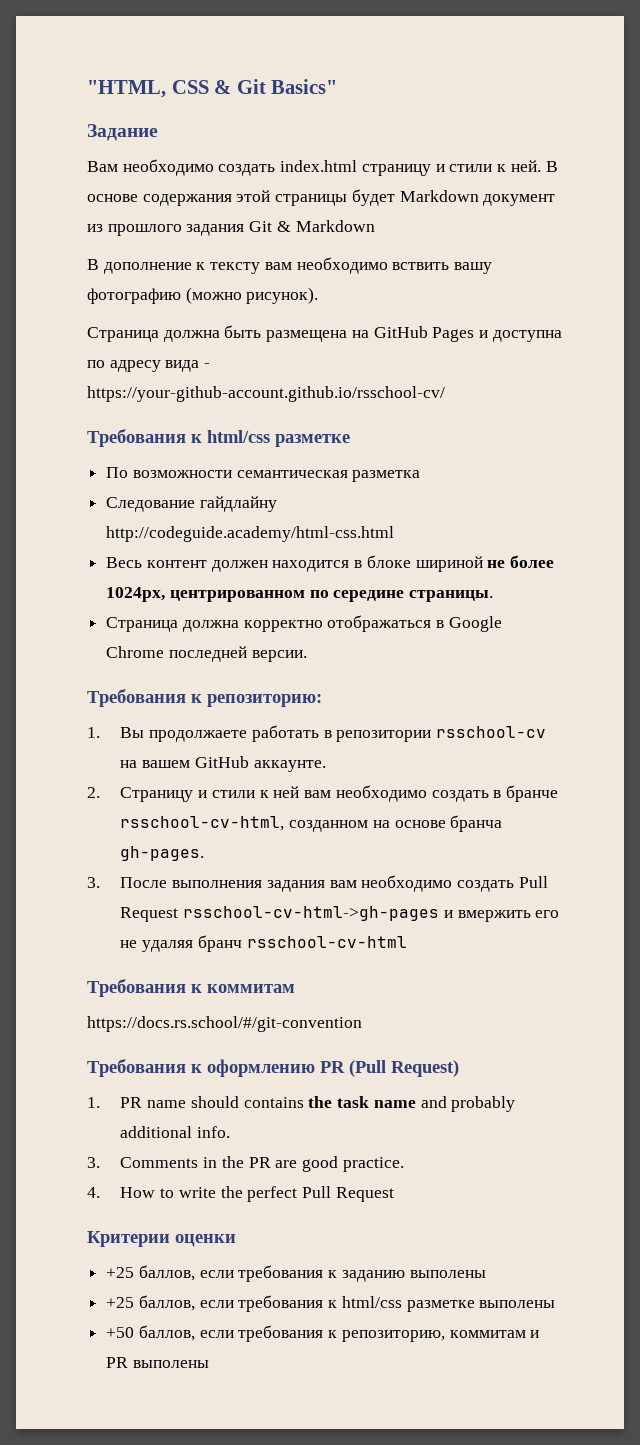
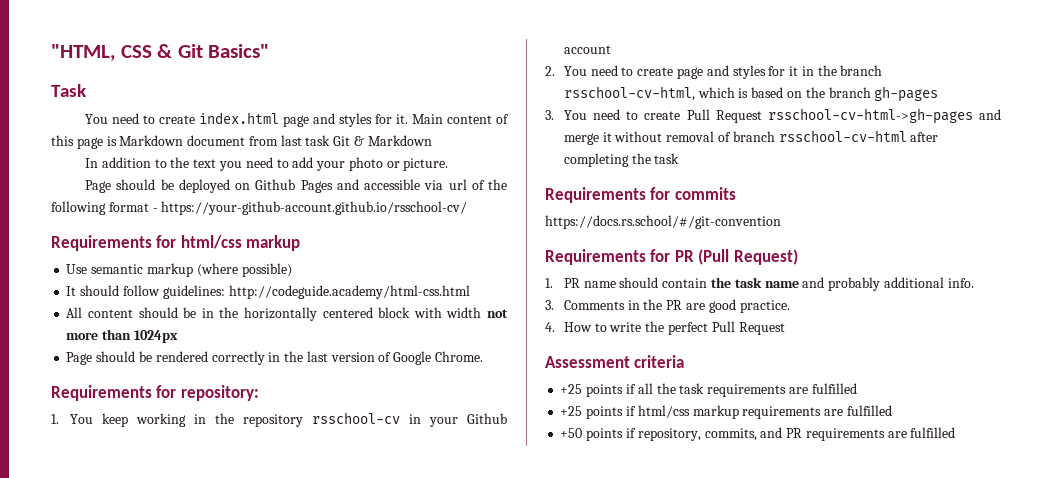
- Задание
- Вам необходимо создать index.html страницу и стили к ней. В основе содержания этой страницы будет Markdown документ из прошлого задания Git & Markdown
- В дополнение к тексту вам необходимо вствить вашу фотографию (можно рисунок).
- Страница должна быть размещена на GitHub Pages и доступна по адресу вида - https://your-github-account.github.io/rsschool-cv/
- Требования к html/css разметке
- По возможности семантическая разметка
- Следование гайдлайну http://codeguide.academy/html-css.html
- Весь контент должен находится в блоке шириной не более 1024px, центрированном по середине страницы.
- Страница должна корректно отображаться в Google Chrome последней версии.
- Требования к репозиторию:
- 1. Вы продолжаете работать в репозитории rsschool-cv на вашем GitHub аккаунте.
- 2. Страницу и стили к ней вам необходимо создать в бранче rsschool-cv-html, созданном на основе бранча gh-pages.
- 3. После выполнения задания вам необходимо создать Pull Request rsschool-cv-html->gh-pages и вмержить его не удаляя бранч rsschool-cv-html
- Требования к коммитам
+ Task
+ You need to create index.html page and styles for it. Main content of this page is Markdown document from last task Git & Markdown
+ In addition to the text you need to add your photo or picture.
+ Page should be deployed on Github Pages and accessible via url of the following format - https://your-github-account.github.io/rsschool-cv/
+ Requirements for html/css markup
+ Use semantic markup (where possible)
+ It should follow guidelines: http://codeguide.academy/html-css.html
+ All content should be in the horizontally centered block with width not more than 1024px
+ Page should be rendered correctly in the last version of Google Chrome.
+ Requirements for repository:
+ 1. You keep working in the repository rsschool-cv in your Github account
+ 2. You need to create page and styles for it in the branch rsschool-cv-html, which is based on the branch gh-pages
+ 3. You need to create Pull Request rsschool-cv-html->gh-pages and merge it without removal of branch rsschool-cv-html after completing the task
+ Requirements for commits
  https://docs.rs.school/#/git-convention
- Требования к оформлению PR (Pull Request)
+ Requirements for PR (Pull Request)
- 1. PR name should contains the task name and probably additional info.
+ 1. PR name should contain the task name and probably additional info.
- Критерии оценки
- +25 баллов, если требования к заданию выполены
- +25 баллов, если требования к html/css разметке выполены
- +50 баллов, если требования к репозиторию, коммитам и PR выполены
+ Assessment criteria
+ +25 points if all the task requirements are fulfilled
+ +25 points if html/css markup requirements are fulfilled
+ +50 points if repository, commits, and PR requirements are fulfilled

